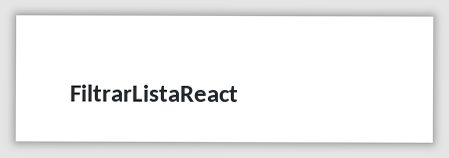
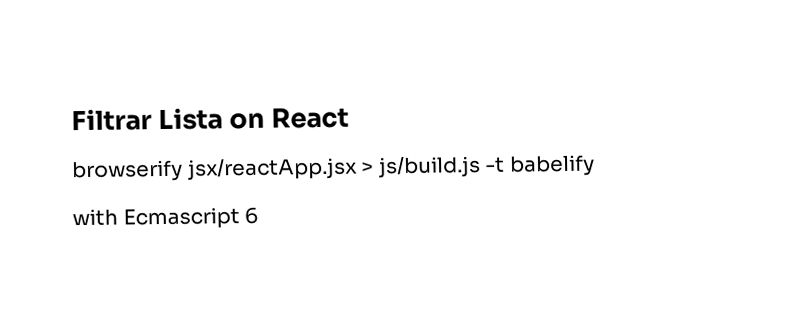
- FiltrarListaReact
+ Filtrar Lista on React
+ browserify jsx/reactApp.jsx > js/build.js -t babelify
+ with Ecmascript 6

